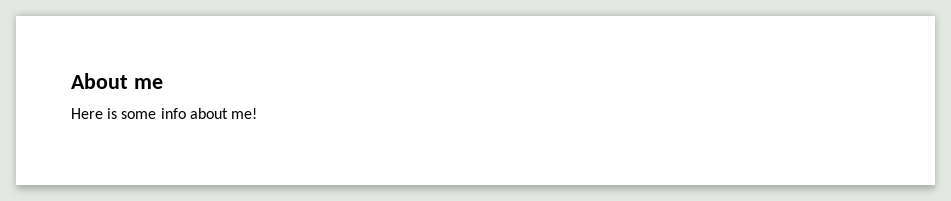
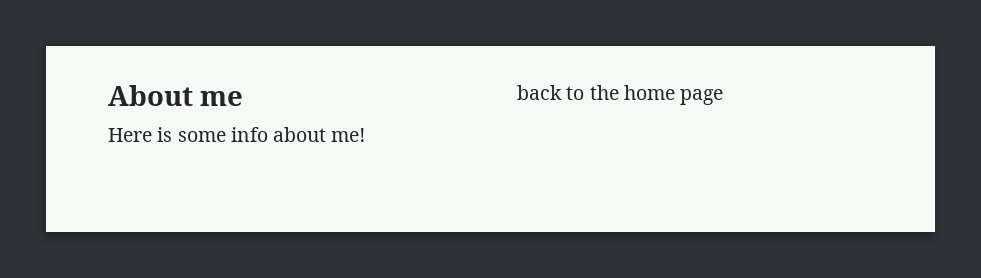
+ back to the home page

